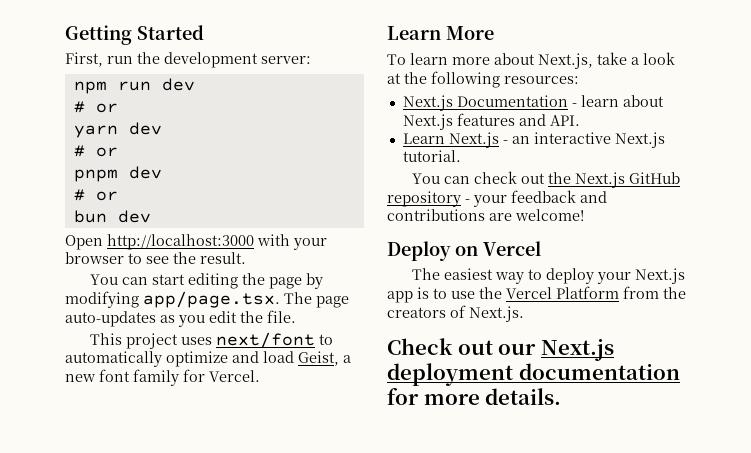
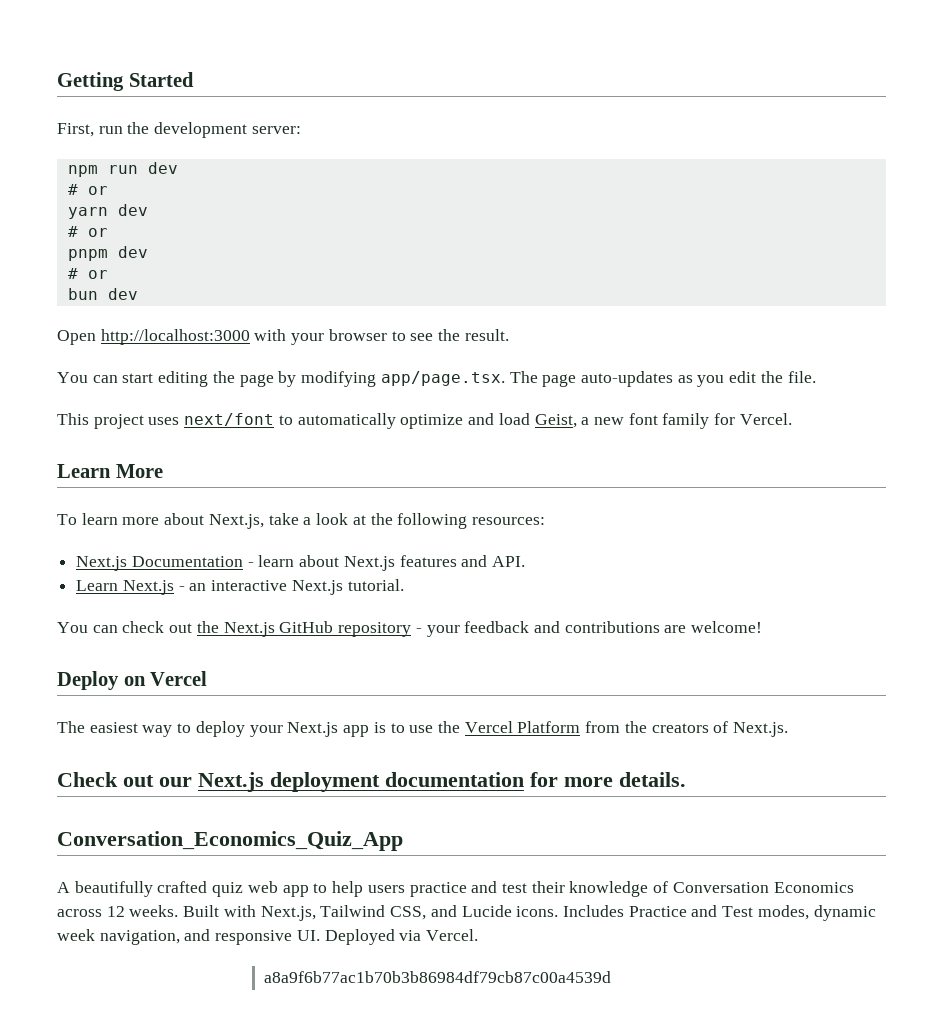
+ Conversation_Economics_Quiz_App
+ A beautifully crafted quiz web app to help users practice and test their knowledge of Conversation Economics across 12 weeks. Built with Next.js, Tailwind CSS, and Lucide icons. Includes Practice and Test modes, dynamic week navigation, and responsive UI. Deployed via Vercel.
+ a8a9f6b77ac1b70b3b86984df79cb87c00a4539d

